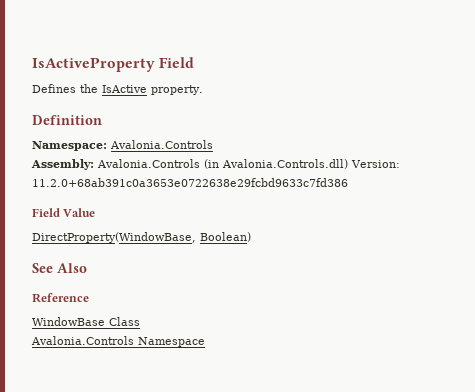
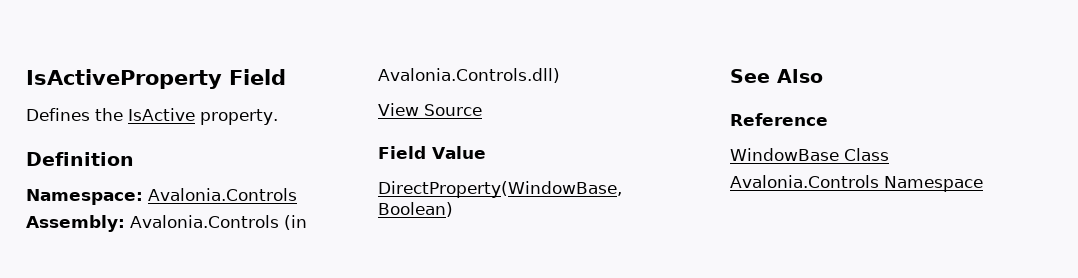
- Assembly: Avalonia.Controls (in Avalonia.Controls.dll) Version: 11.2.0+68ab391c0a3653e0722638e29fcbd9633c7fd386
+ Assembly: Avalonia.Controls (in Avalonia.Controls.dll)
+ View Source

